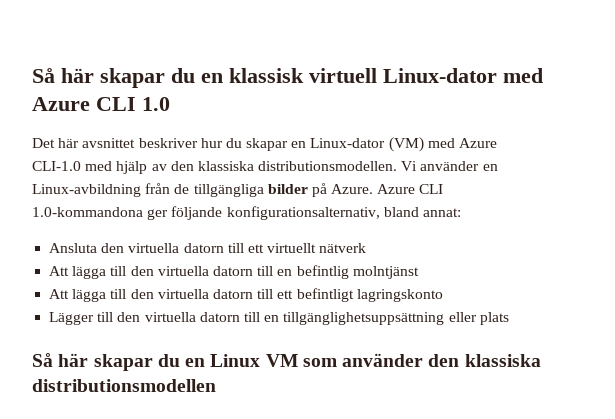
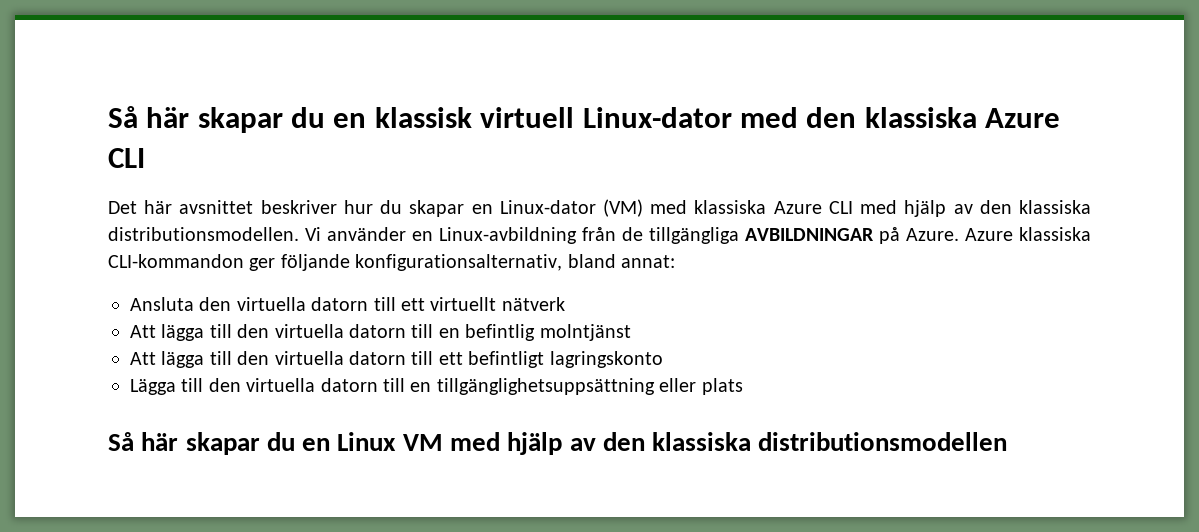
- Så här skapar du en klassisk virtuell Linux-dator med Azure CLI 1.0
+ Så här skapar du en klassisk virtuell Linux-dator med den klassiska Azure CLI
- Det här avsnittet beskriver hur du skapar en Linux-dator (VM) med Azure CLI-1.0 med hjälp av den klassiska distributionsmodellen.
+ Det här avsnittet beskriver hur du skapar en Linux-dator (VM) med klassiska Azure CLI med hjälp av den klassiska distributionsmodellen.
- Vi använder en Linux-avbildning från de tillgängliga bilder på Azure.
+ Vi använder en Linux-avbildning från de tillgängliga AVBILDNINGAR på Azure.
- Azure CLI 1.0-kommandona ger följande konfigurationsalternativ, bland annat:
+ Azure klassiska CLI-kommandon ger följande konfigurationsalternativ, bland annat:
- Lägger till den virtuella datorn till en tillgänglighetsuppsättning eller plats
+ Lägga till den virtuella datorn till en tillgänglighetsuppsättning eller plats
- Så här skapar du en Linux VM som använder den klassiska distributionsmodellen
+ Så här skapar du en Linux VM med hjälp av den klassiska distributionsmodellen

